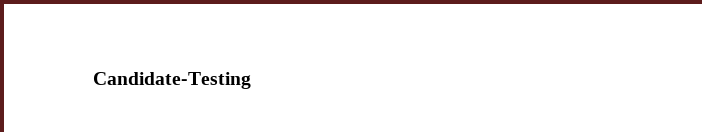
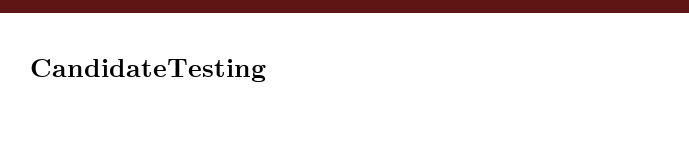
- Candidate-Testing
+ CandidateTesting

